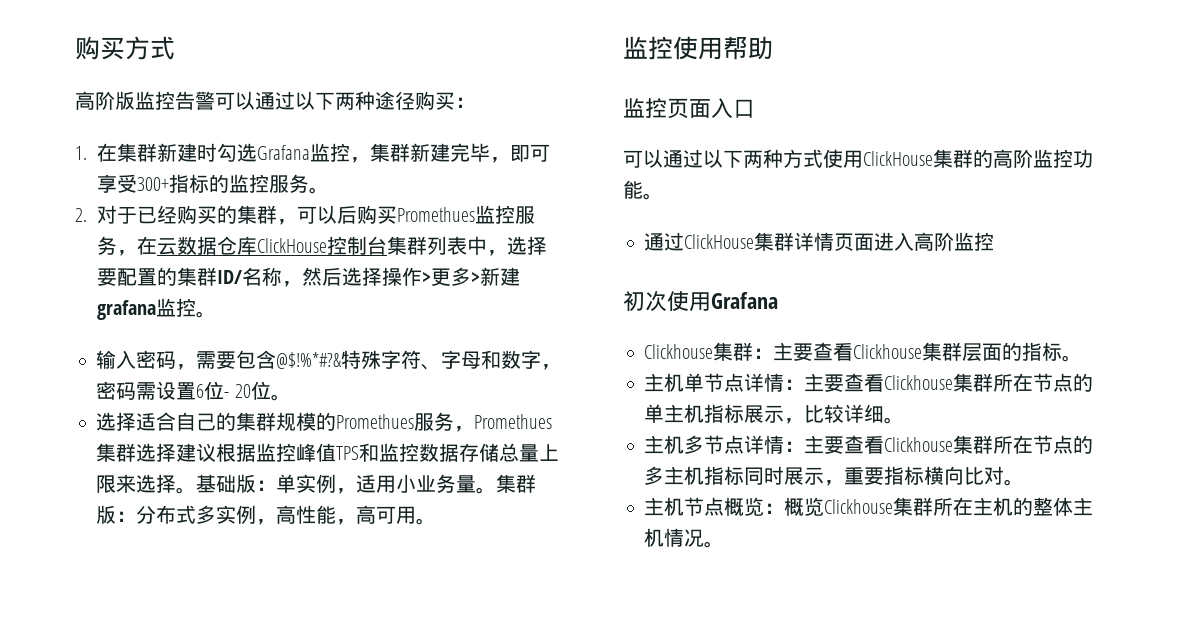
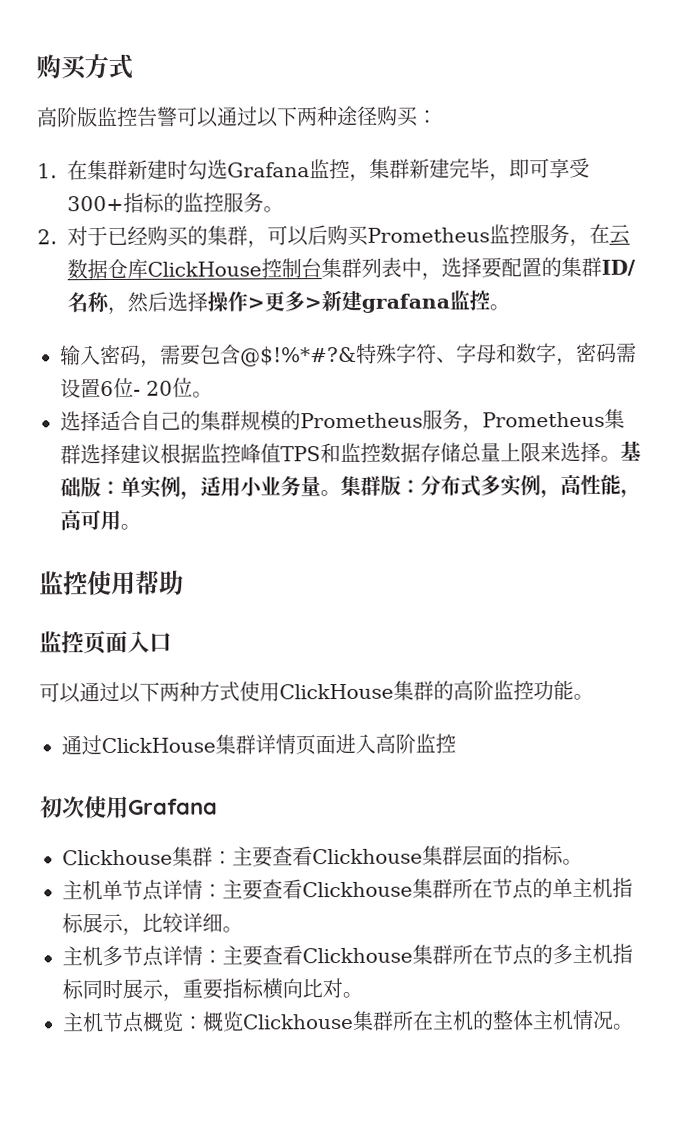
- 2.对于已经购买的集群，可以后购买Promethues监控服务，在云数据仓库ClickHouse控制台集群列表中，选择要配置的集群ID/名称，然后选择操作>更多>新建grafana监控。
+ 2.对于已经购买的集群，可以后购买Prometheus监控服务，在云数据仓库ClickHouse控制台集群列表中，选择要配置的集群ID/名称，然后选择操作>更多>新建grafana监控。
- 选择适合自己的集群规模的Promethues服务，Promethues集群选择建议根据监控峰值TPS和监控数据存储总量上限来选择。
+ 选择适合自己的集群规模的Prometheus服务，Prometheus集群选择建议根据监控峰值TPS和监控数据存储总量上限来选择。

